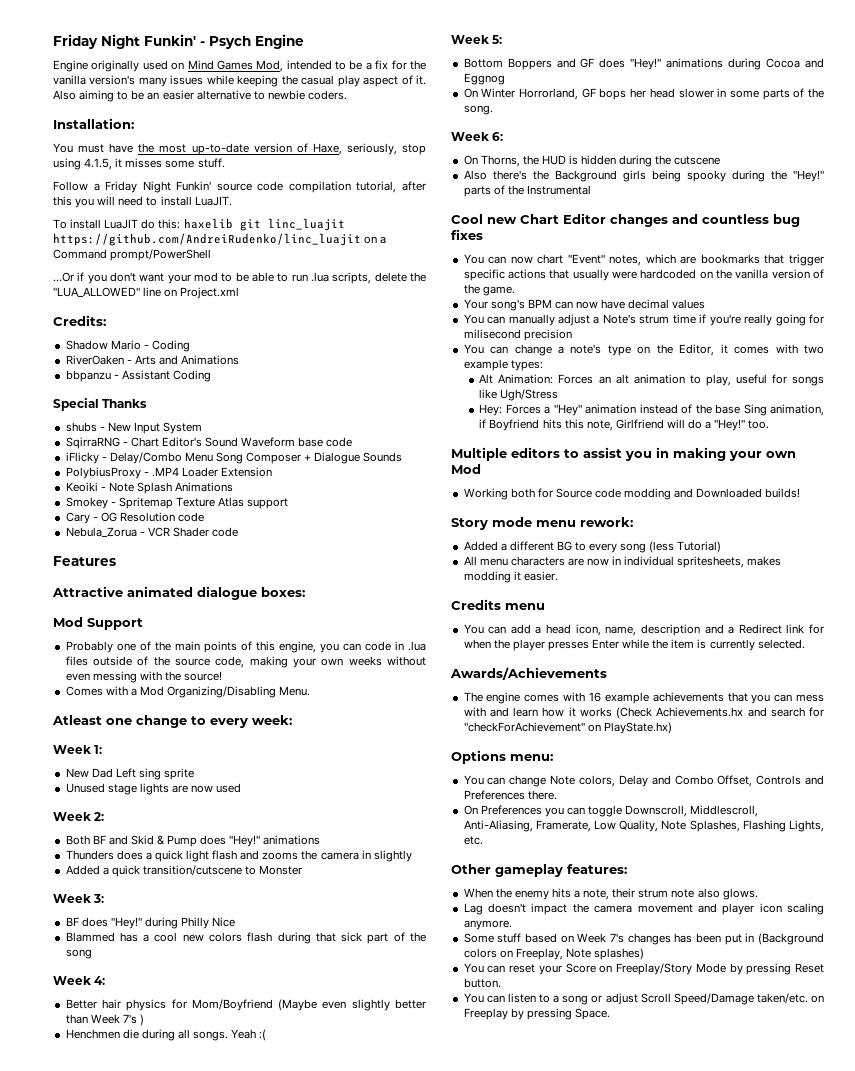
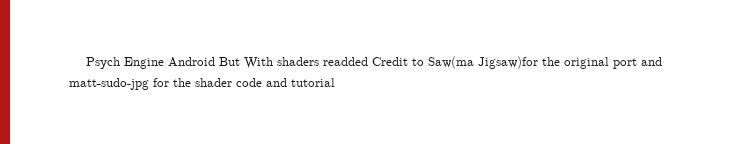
- Friday Night Funkin' - Psych Engine
- Engine originally used on Mind Games Mod, intended to be a fix for the vanilla version's many issues while keeping the casual play aspect of it. Also aiming to be an easier alternative to newbie coders.
- Installation:
- You must have the most up-to-date version of Haxe, seriously, stop using 4.1.5, it misses some stuff.
- Follow a Friday Night Funkin' source code compilation tutorial, after this you will need to install LuaJIT.
- To install LuaJIT do this: haxelib git linc_luajit https://github.com/AndreiRudenko/linc_luajit on a Command prompt/PowerShell
- ...Or if you don't want your mod to be able to run .lua scripts, delete the "LUA_ALLOWED" line on Project.xml
- Credits:
- Shadow Mario - Coding
- RiverOaken - Arts and Animations
- bbpanzu - Assistant Coding
- Special Thanks
- shubs - New Input System
- SqirraRNG - Chart Editor's Sound Waveform base code
- iFlicky - Delay/Combo Menu Song Composer + Dialogue Sounds
- PolybiusProxy - .MP4 Loader Extension
- Keoiki - Note Splash Animations
- Smokey - Spritemap Texture Atlas support
- Cary - OG Resolution code
- Nebula_Zorua - VCR Shader code
- Features
- Attractive animated dialogue boxes:
- Mod Support
- Probably one of the main points of this engine, you can code in .lua files outside of the source code, making your own weeks without even messing with the source!
- Comes with a Mod Organizing/Disabling Menu.
- Atleast one change to every week:
- Week 1:
- New Dad Left sing sprite
- Unused stage lights are now used
- Week 2:
- Both BF and Skid & Pump does "Hey!" animations
- Thunders does a quick light flash and zooms the camera in slightly
- Added a quick transition/cutscene to Monster
- Week 3:
- BF does "Hey!" during Philly Nice
- Blammed has a cool new colors flash during that sick part of the song
- Week 4:
- Better hair physics for Mom/Boyfriend (Maybe even slightly better than Week 7's )
- Henchmen die during all songs. Yeah :(
- Week 5:
- Bottom Boppers and GF does "Hey!" animations during Cocoa and Eggnog
- On Winter Horrorland, GF bops her head slower in some parts of the song.
- Week 6:
- On Thorns, the HUD is hidden during the cutscene
- Also there's the Background girls being spooky during the "Hey!" parts of the Instrumental
- Cool new Chart Editor changes and countless bug fixes
- You can now chart "Event" notes, which are bookmarks that trigger specific actions that usually were hardcoded on the vanilla version of the game.
- Your song's BPM can now have decimal values
- You can manually adjust a Note's strum time if you're really going for milisecond precision
- You can change a note's type on the Editor, it comes with two example types:
- Alt Animation: Forces an alt animation to play, useful for songs like Ugh/Stress
- Hey: Forces a "Hey" animation instead of the base Sing animation, if Boyfriend hits this note, Girlfriend will do a "Hey!" too.
- Multiple editors to assist you in making your own Mod
- Working both for Source code modding and Downloaded builds!
- Story mode menu rework:
- Added a different BG to every song (less Tutorial)
- All menu characters are now in individual spritesheets, makes modding it easier.
- Credits menu
- You can add a head icon, name, description and a Redirect link for when the player presses Enter while the item is currently selected.
- Awards/Achievements
- The engine comes with 16 example achievements that you can mess with and learn how it works (Check Achievements.hx and search for "checkForAchievement" on PlayState.hx)
- Options menu:
- You can change Note colors, Delay and Combo Offset, Controls and Preferences there.
- On Preferences you can toggle Downscroll, Middlescroll, Anti-Aliasing, Framerate, Low Quality, Note Splashes, Flashing Lights, etc.
- Other gameplay features:
- When the enemy hits a note, their strum note also glows.
- Lag doesn't impact the camera movement and player icon scaling anymore.
- Some stuff based on Week 7's changes has been put in (Background colors on Freeplay, Note splashes)
- You can reset your Score on Freeplay/Story Mode by pressing Reset button.
- You can listen to a song or adjust Scroll Speed/Damage taken/etc. on Freeplay by pressing Space.
+ Psych Engine Android But With shaders readded Credit to Saw(ma Jigsaw)for the original port and matt-sudo-jpg for the shader code and tutorial

